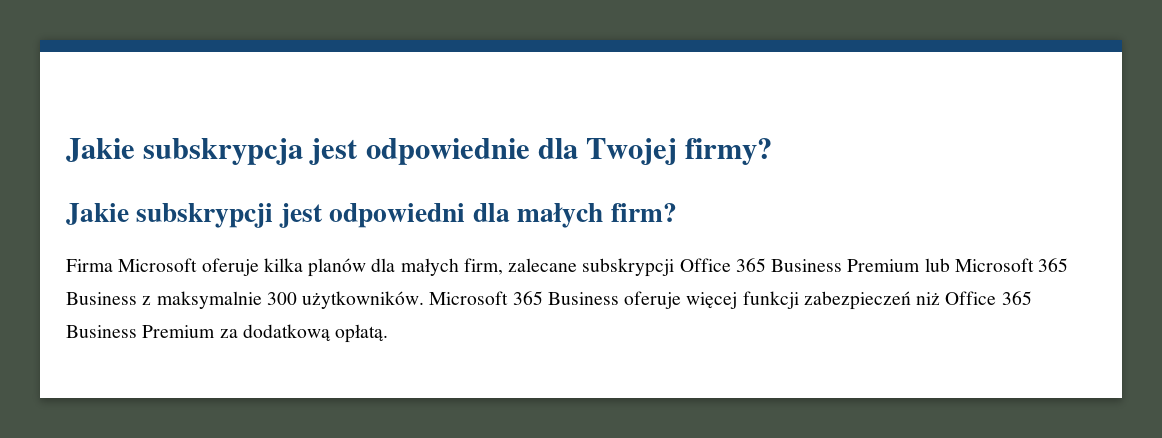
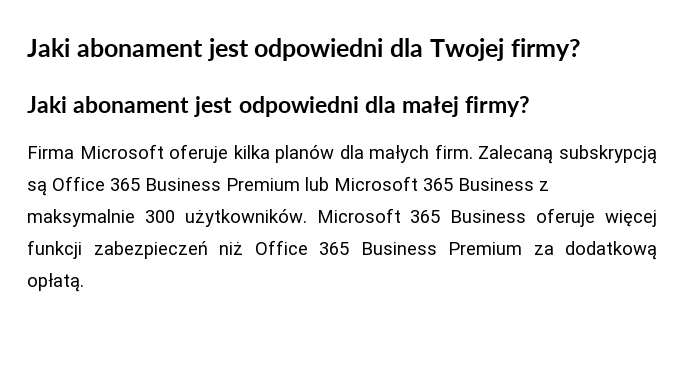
- Jakie subskrypcja jest odpowiednie dla Twojej firmy?
+ Jaki abonament jest odpowiedni dla Twojej firmy?
- Jakie subskrypcji jest odpowiedni dla małych firm?
+ Jaki abonament jest odpowiedni dla małej firmy?
- Firma Microsoft oferuje kilka planów dla małych firm, zalecane subskrypcji Office 365 Business Premium lub Microsoft 365 Business z maksymalnie 300 użytkowników.
+ Firma Microsoft oferuje kilka planów dla małych firm. Zalecaną subskrypcją są Office 365 Business Premium lub Microsoft 365 Business z maksymalnie 300 użytkowników.

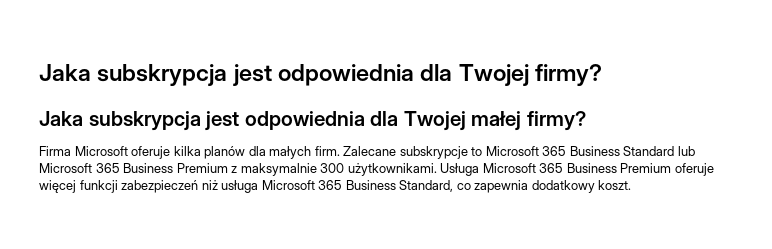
- Jaki abonament jest odpowiedni dla Twojej firmy?
+ Jaka subskrypcja jest odpowiednia dla Twojej firmy?
- Jaki abonament jest odpowiedni dla małej firmy?
+ Jaka subskrypcja jest odpowiednia dla Twojej małej firmy?
- Zalecaną subskrypcją są Office 365 Business Premium lub Microsoft 365 Business z maksymalnie 300 użytkowników. Microsoft 365 Business oferuje więcej funkcji zabezpieczeń niż Office 365 Business Premium za dodatkową opłatą.
+ Zalecane subskrypcje to Microsoft 365 Business Standard lub Microsoft 365 Business Premium z maksymalnie 300 użytkownikami. Usługa Microsoft 365 Business Premium oferuje więcej funkcji zabezpieczeń niż usługa Microsoft 365 Business Standard, co zapewnia dodatkowy koszt.

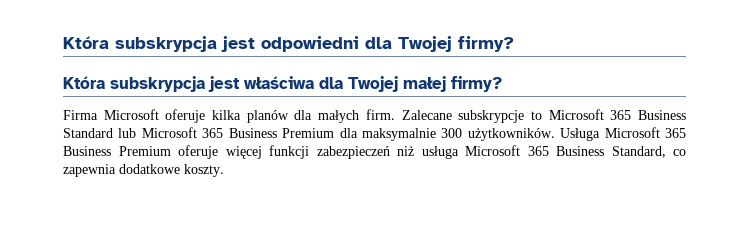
- Jaka subskrypcja jest odpowiednia dla Twojej firmy?
+ Która subskrypcja jest odpowiedni dla Twojej firmy?
- Jaka subskrypcja jest odpowiednia dla Twojej małej firmy?
+ Która subskrypcja jest właściwa dla Twojej małej firmy?
- Zalecane subskrypcje to Microsoft 365 Business Standard lub Microsoft 365 Business Premium z maksymalnie 300 użytkownikami.
+ Zalecane subskrypcje to Microsoft 365 Business Standard lub Microsoft 365 Business Premium dla maksymalnie 300 użytkowników.
- Usługa Microsoft 365 Business Premium oferuje więcej funkcji zabezpieczeń niż usługa Microsoft 365 Business Standard, co zapewnia dodatkowy koszt.
+ Usługa Microsoft 365 Business Premium oferuje więcej funkcji zabezpieczeń niż usługa Microsoft 365 Business Standard, co zapewnia dodatkowe koszty.

